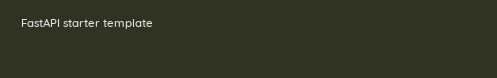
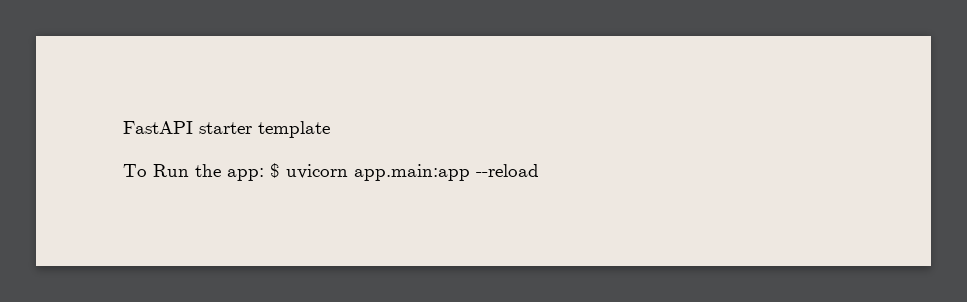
+ To Run the app: $ uvicorn app.main:app --reload

